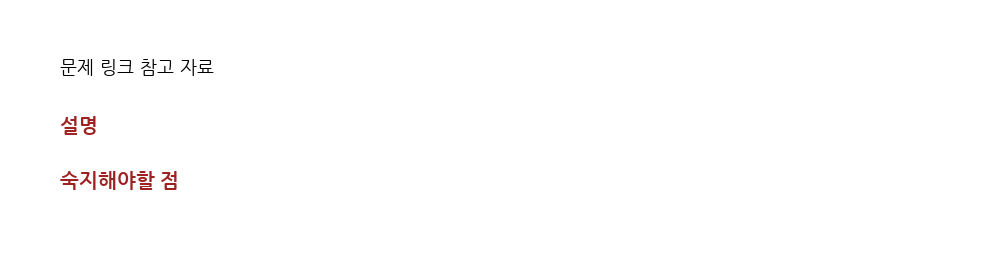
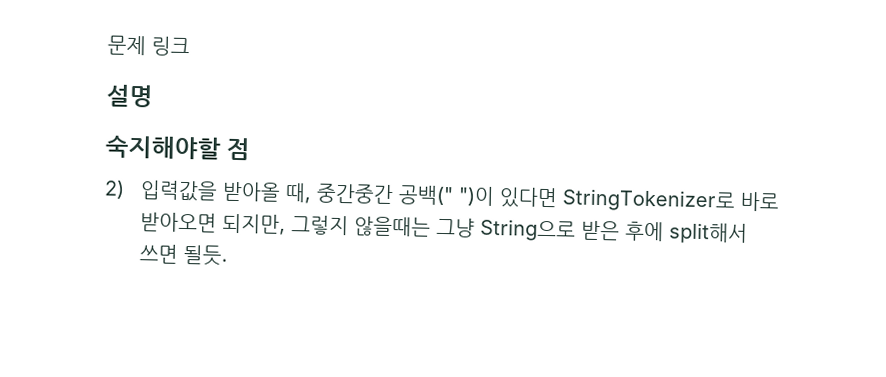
- 문제 링크 참고 자료
+ 문제 링크
+ 2) 입력값을 받아올 때, 중간중간 공백(" ")이 있다면 StringTokenizer로 바로 받아오면 되지만, 그렇지 않을때는 그냥 String으로 받은 후에 split해서 쓰면 될듯.

